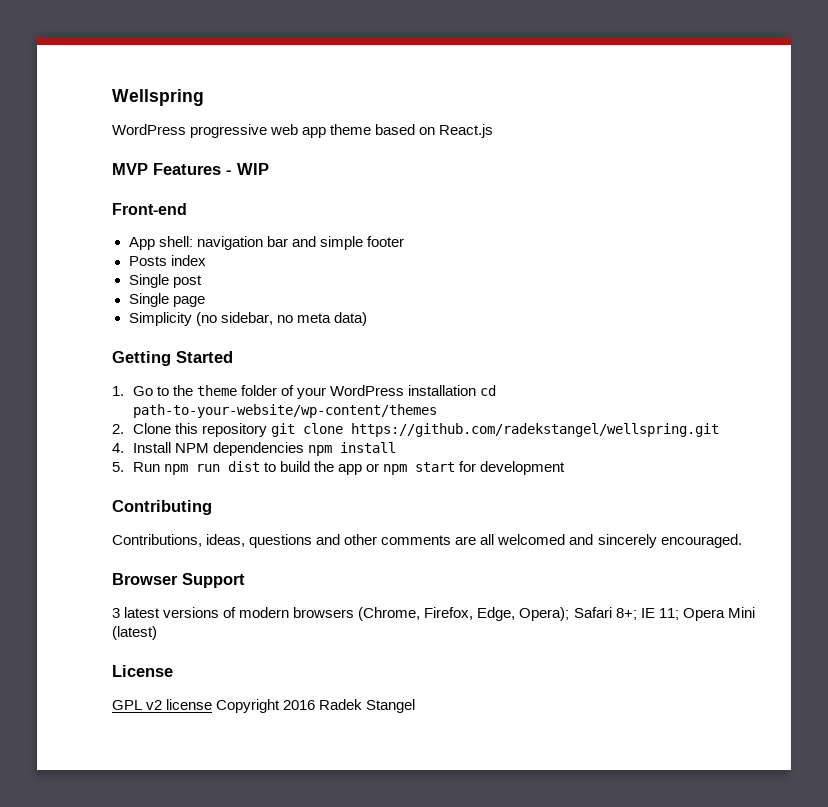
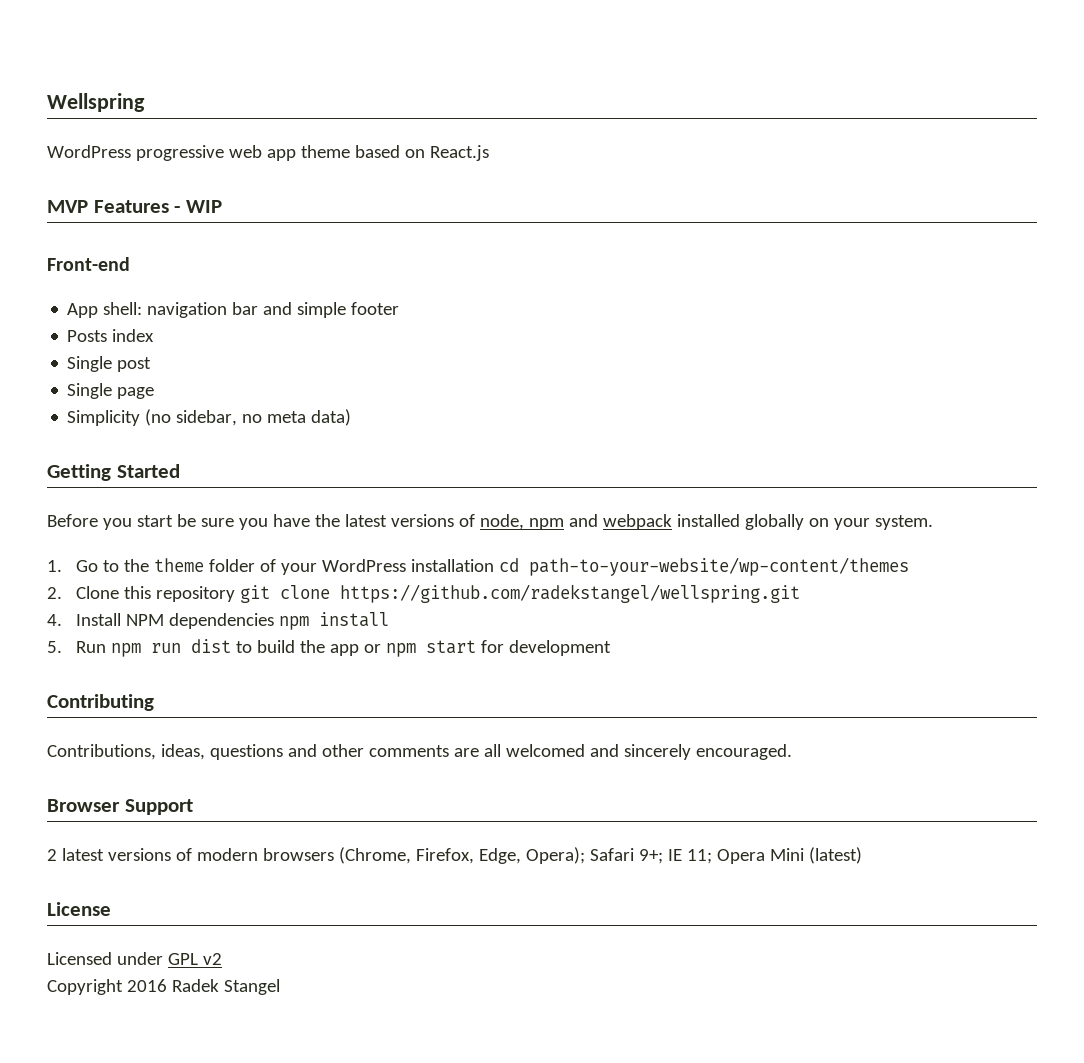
+ Before you start be sure you have the latest versions of node, npm and webpack installed globally on your system.
- 3 latest versions of modern browsers (Chrome, Firefox, Edge, Opera); Safari 8+; IE 11; Opera Mini (latest)
+ 2 latest versions of modern browsers (Chrome, Firefox, Edge, Opera); Safari 9+; IE 11; Opera Mini (latest)
- GPL v2 license Copyright 2016 Radek Stangel
+ Licensed under GPL v2
+ Copyright 2016 Radek Stangel

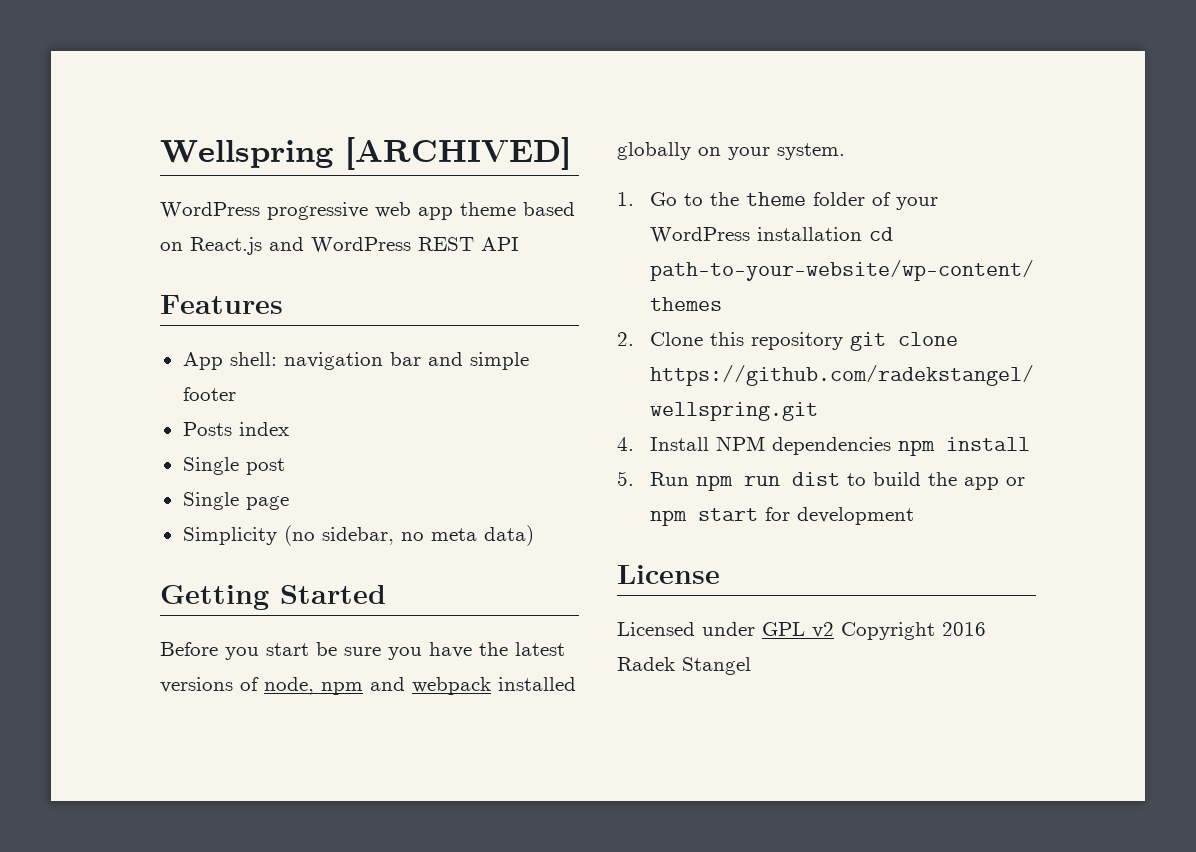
- Wellspring
+ Wellspring [ARCHIVED]
- WordPress progressive web app theme based on React.js
- MVP Features - WIP
- Front-end
+ WordPress progressive web app theme based on React.js and WordPress REST API
+ Features
- Contributing
- Contributions, ideas, questions and other comments are all welcomed and sincerely encouraged.
- Browser Support
- 2 latest versions of modern browsers (Chrome, Firefox, Edge, Opera); Safari 9+; IE 11; Opera Mini (latest)
- Licensed under GPL v2
- Copyright 2016 Radek Stangel
+ Licensed under GPL v2 Copyright 2016 Radek Stangel

